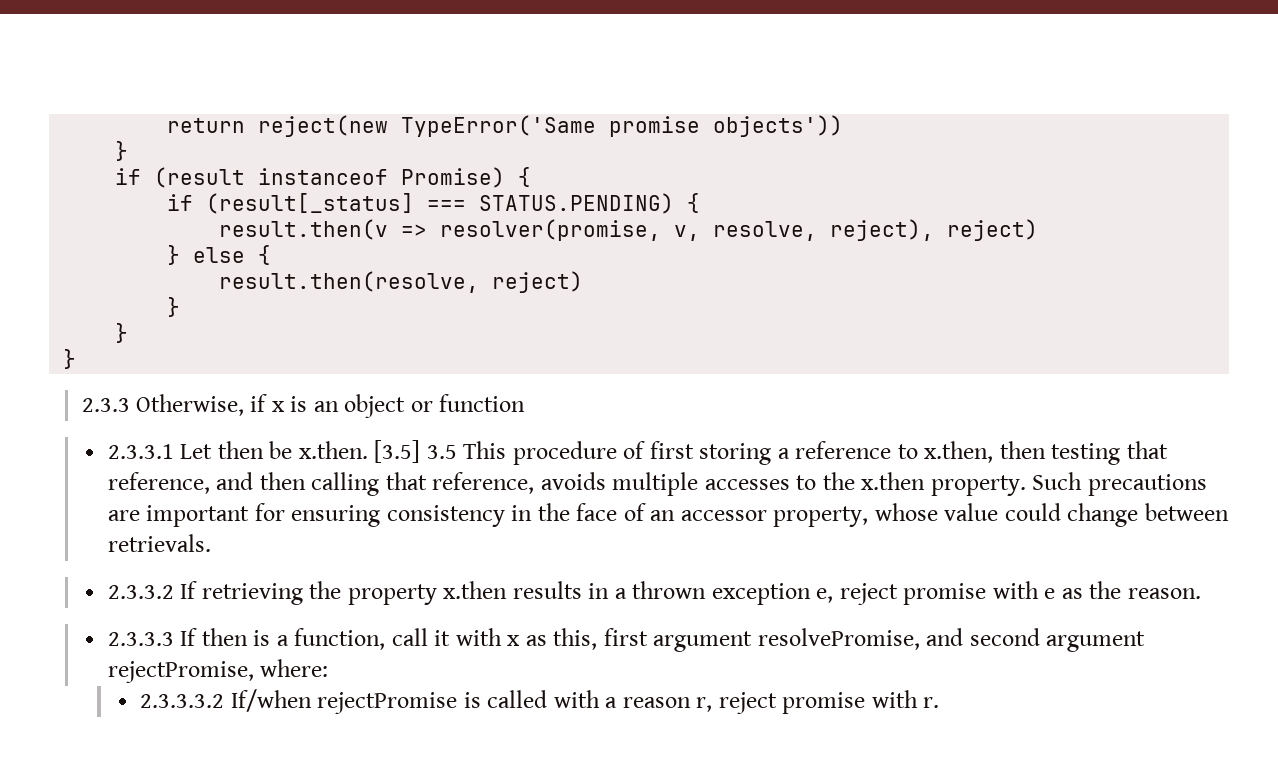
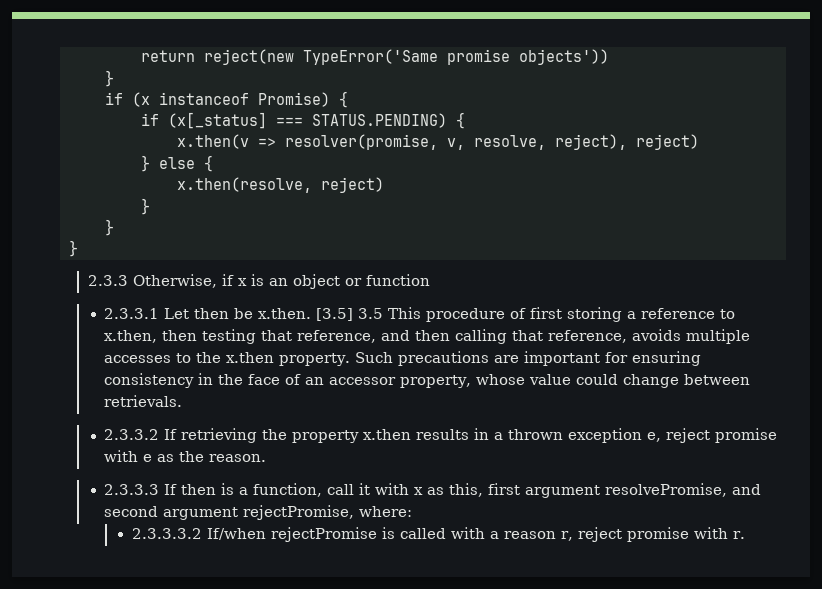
- if (result instanceof Promise) {
+ if (x instanceof Promise) {
- if (result[_status] === STATUS.PENDING) {
+ if (x[_status] === STATUS.PENDING) {
- result.then(v => resolver(promise, v, resolve, reject), reject)
+ x.then(v => resolver(promise, v, resolve, reject), reject)
- result.then(resolve, reject)
+ x.then(resolve, reject)

